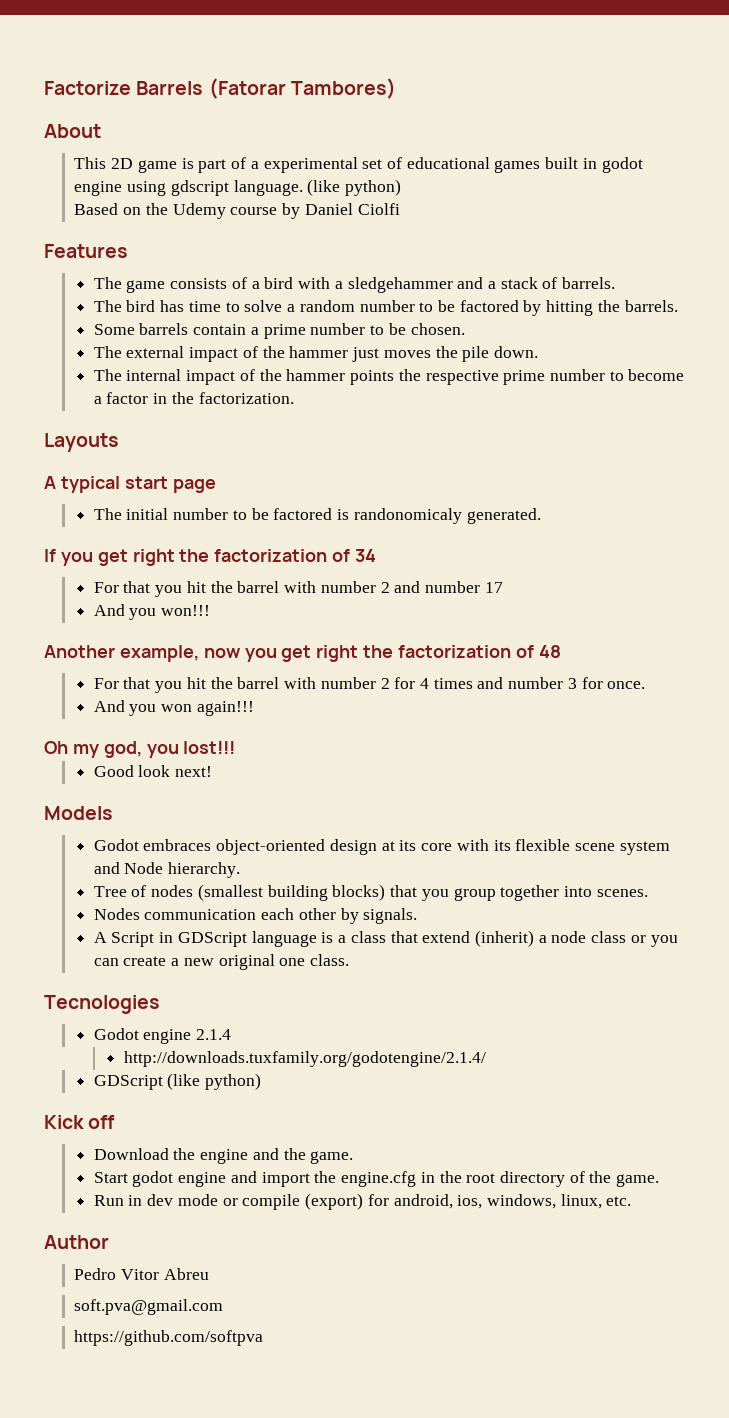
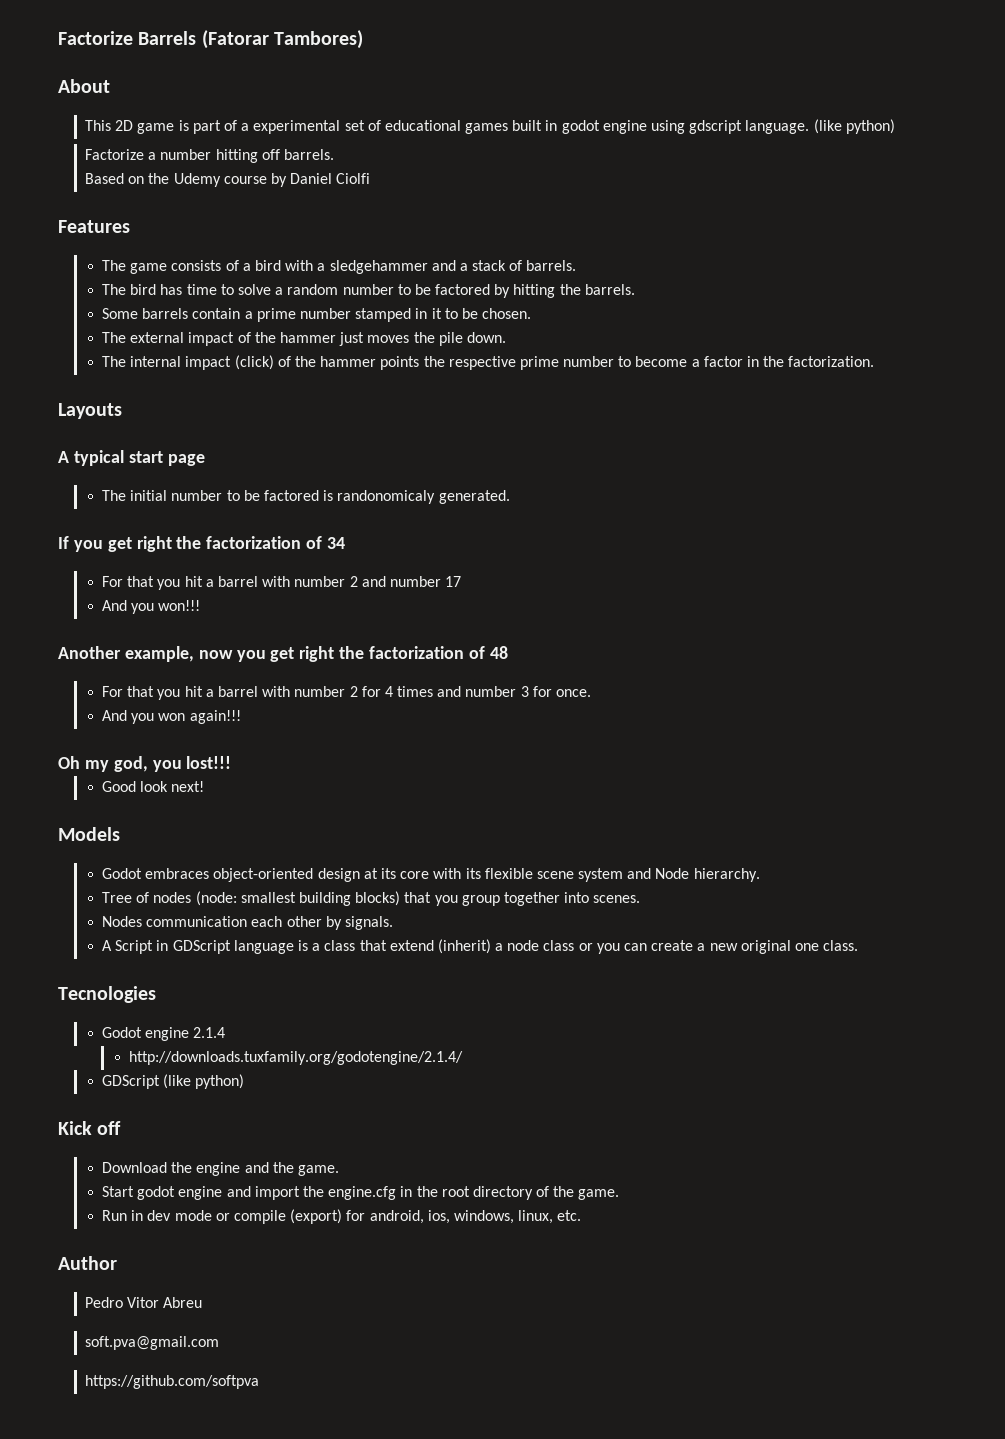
+ Factorize a number hitting off barrels.
- Some barrels contain a prime number to be chosen.
+ Some barrels contain a prime number stamped in it to be chosen.
- The internal impact of the hammer points the respective prime number to become a factor in the factorization.
+ The internal impact (click) of the hammer points the respective prime number to become a factor in the factorization.
- For that you hit the barrel with number 2 and number 17
+ For that you hit a barrel with number 2 and number 17
- For that you hit the barrel with number 2 for 4 times and number 3 for once.
+ For that you hit a barrel with number 2 for 4 times and number 3 for once.
- Tree of nodes (smallest building blocks) that you group together into scenes.
+ Tree of nodes (node: smallest building blocks) that you group together into scenes.

